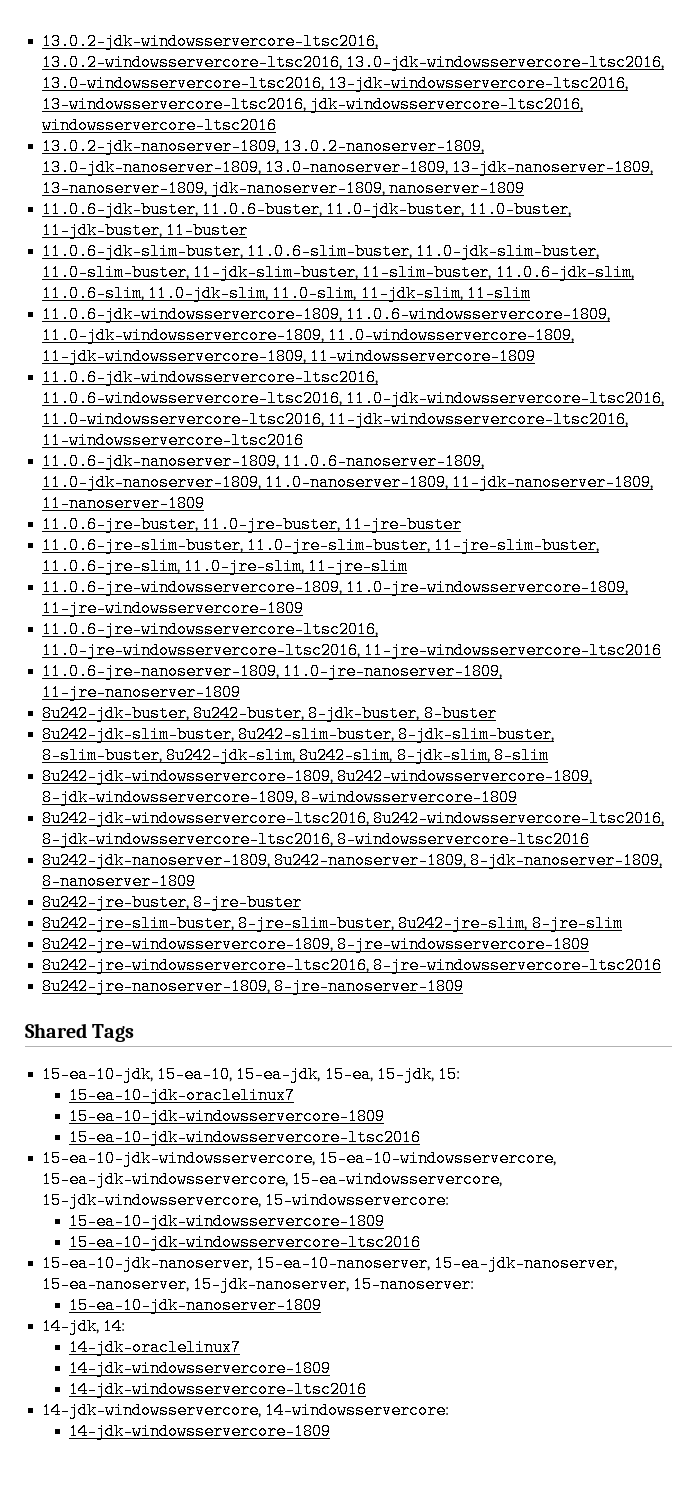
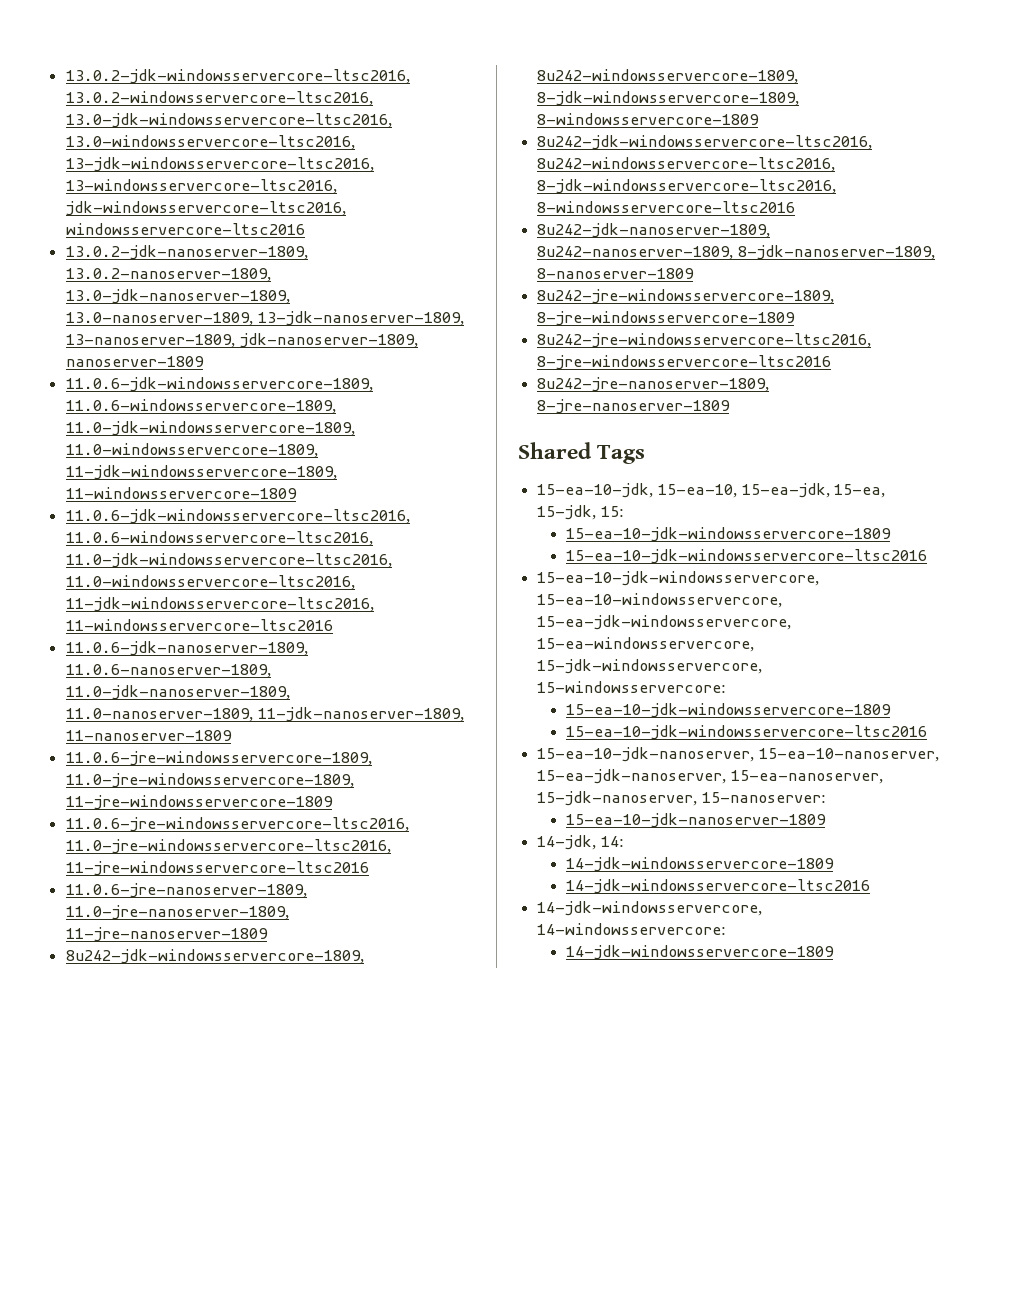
- 11.0.6-jdk-buster, 11.0.6-buster, 11.0-jdk-buster, 11.0-buster, 11-jdk-buster, 11-buster
- 11.0.6-jdk-slim-buster, 11.0.6-slim-buster, 11.0-jdk-slim-buster, 11.0-slim-buster, 11-jdk-slim-buster, 11-slim-buster, 11.0.6-jdk-slim, 11.0.6-slim, 11.0-jdk-slim, 11.0-slim, 11-jdk-slim, 11-slim
- 11.0.6-jre-buster, 11.0-jre-buster, 11-jre-buster
- 11.0.6-jre-slim-buster, 11.0-jre-slim-buster, 11-jre-slim-buster, 11.0.6-jre-slim, 11.0-jre-slim, 11-jre-slim
- 8u242-jdk-buster, 8u242-buster, 8-jdk-buster, 8-buster
- 8u242-jdk-slim-buster, 8u242-slim-buster, 8-jdk-slim-buster, 8-slim-buster, 8u242-jdk-slim, 8u242-slim, 8-jdk-slim, 8-slim
- 8u242-jre-buster, 8-jre-buster
- 8u242-jre-slim-buster, 8-jre-slim-buster, 8u242-jre-slim, 8-jre-slim
- 15-ea-10-jdk-oraclelinux7
- 14-jdk-oraclelinux7

